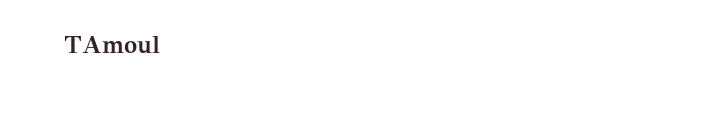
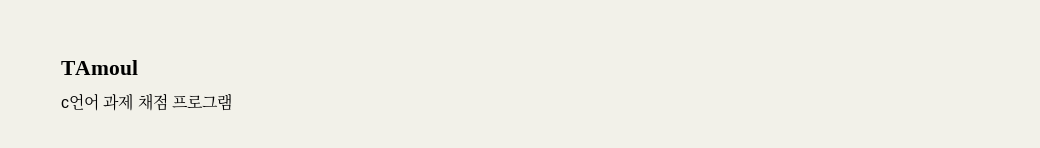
+ c언어 과제 채점 프로그램

